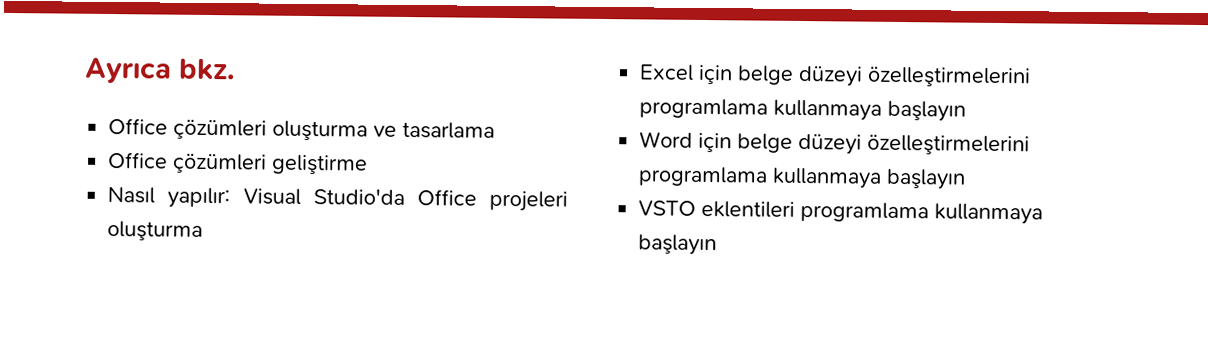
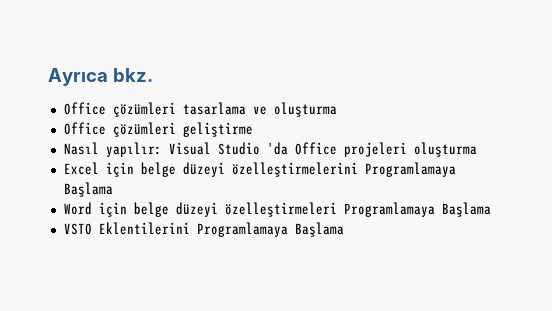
- Office çözümleri oluşturma ve tasarlama
+ Office çözümleri tasarlama ve oluşturma
- Nasıl yapılır: Visual Studio'da Office projeleri oluşturma
+ Nasıl yapılır: Visual Studio 'da Office projeleri oluşturma
- Excel için belge düzeyi özelleştirmelerini programlama kullanmaya başlayın
+ Excel için belge düzeyi özelleştirmelerini Programlamaya Başlama
- Word için belge düzeyi özelleştirmelerini programlama kullanmaya başlayın
- VSTO eklentileri programlama kullanmaya başlayın
+ Word için belge düzeyi özelleştirmeleri Programlamaya Başlama
+ VSTO Eklentilerini Programlamaya Başlama

